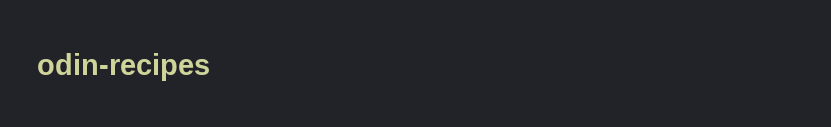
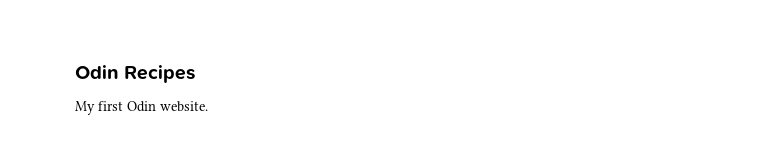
- odin-recipes
+ Odin Recipes
+ My first Odin website.

